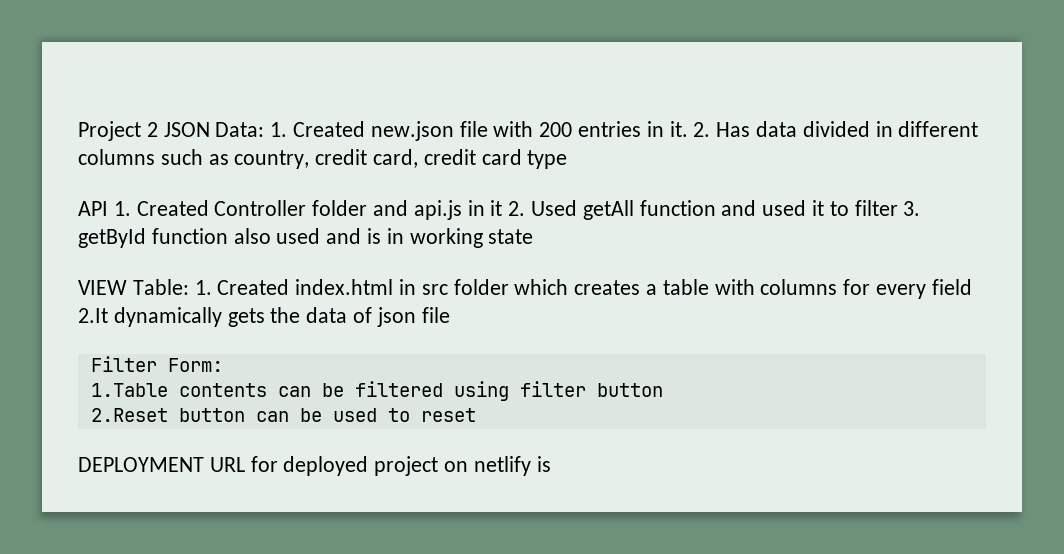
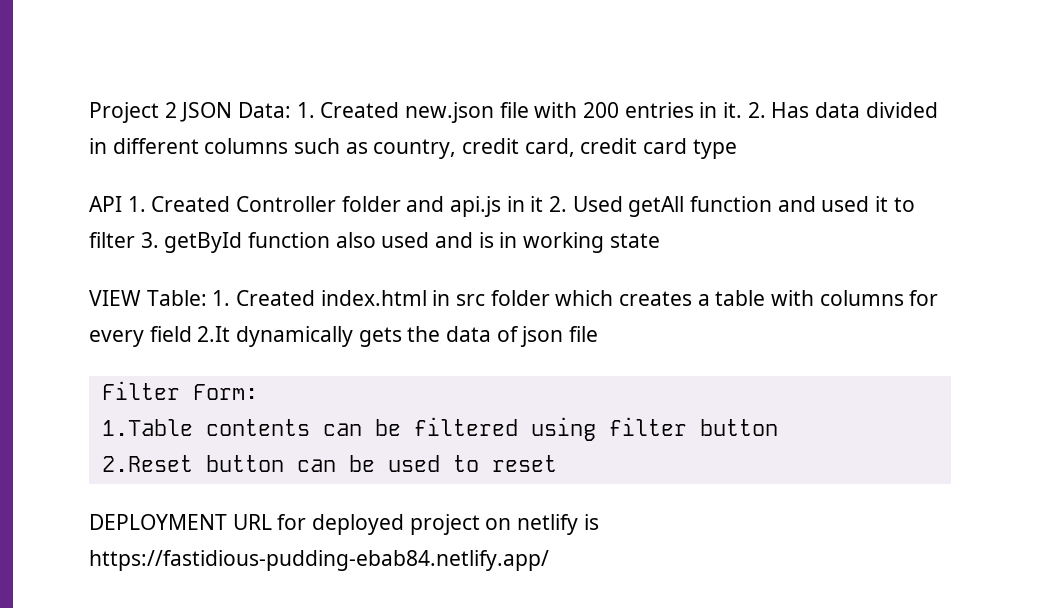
- DEPLOYMENT URL for deployed project on netlify is
+ DEPLOYMENT URL for deployed project on netlify is https://fastidious-pudding-ebab84.netlify.app/

